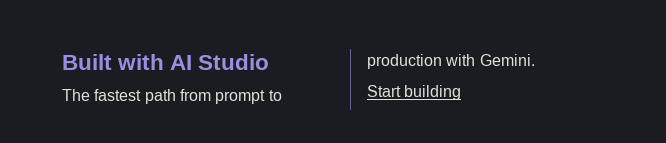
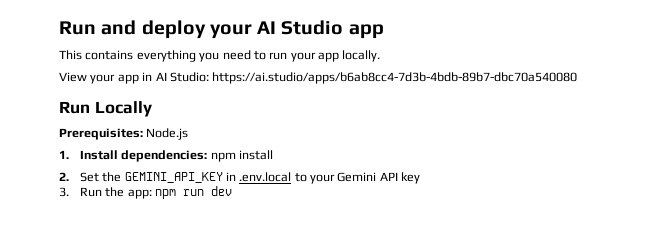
- Built with AI Studio
- The fastest path from prompt to production with Gemini.
- Start building
+ Run and deploy your AI Studio app
+ This contains everything you need to run your app locally.
+ View your app in AI Studio: https://ai.studio/apps/b6ab8cc4-7d3b-4bdb-89b7-dbc70a540080
+ Run Locally
+ Prerequisites: Node.js
+ 1. Install dependencies: npm install
+ 2. Set the GEMINI_API_KEY in .env.local to your Gemini API key
+ 3. Run the app: npm run dev

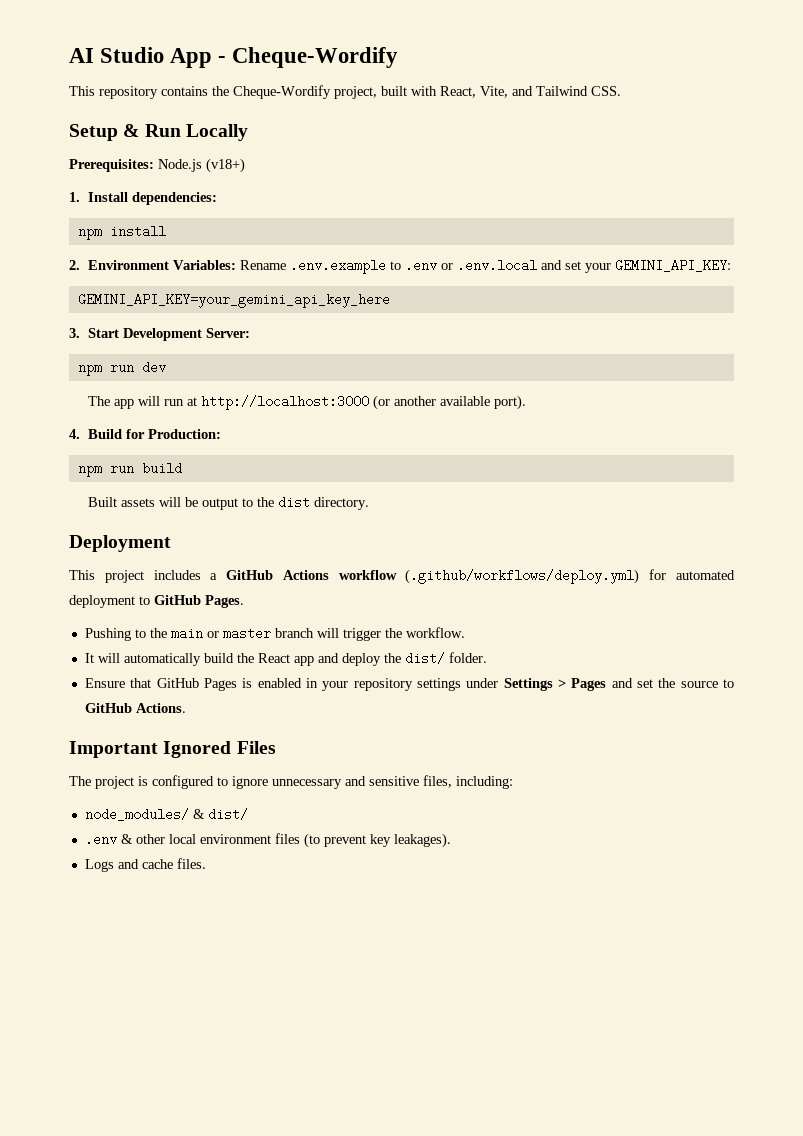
- Run and deploy your AI Studio app
- This contains everything you need to run your app locally.
- View your app in AI Studio: https://ai.studio/apps/b6ab8cc4-7d3b-4bdb-89b7-dbc70a540080
- Run Locally
+ AI Studio App - Cheque-Wordify
+ This repository contains the Cheque-Wordify project, built with React, Vite, and Tailwind CSS.
+ Setup & Run Locally
- Prerequisites: Node.js
+ Prerequisites: Node.js (v18+)
- 1. Install dependencies: npm install
+ 1. Install dependencies:
+ npm install
- 2. Set the GEMINI_API_KEY in .env.local to your Gemini API key
- 3. Run the app: npm run dev
+ 2. Environment Variables: Rename .env.example to .env or .env.local and set your GEMINI_API_KEY:
+ GEMINI_API_KEY=your_gemini_api_key_here
+ 3. Start Development Server:
+ npm run dev
+ The app will run at http://localhost:3000 (or another available port).
+ 4. Build for Production:
+ npm run build
+ Built assets will be output to the dist directory.
+ Deployment
+ This project includes a GitHub Actions workflow (.github/workflows/deploy.yml) for automated deployment to GitHub Pages.
+ Pushing to the main or master branch will trigger the workflow.
+ It will automatically build the React app and deploy the dist/ folder.
+ Ensure that GitHub Pages is enabled in your repository settings under Settings > Pages and set the source to GitHub Actions.
+ Important Ignored Files
+ The project is configured to ignore unnecessary and sensitive files, including:
+ node_modules/ & dist/
+ .env & other local environment files (to prevent key leakages).
+ Logs and cache files.

